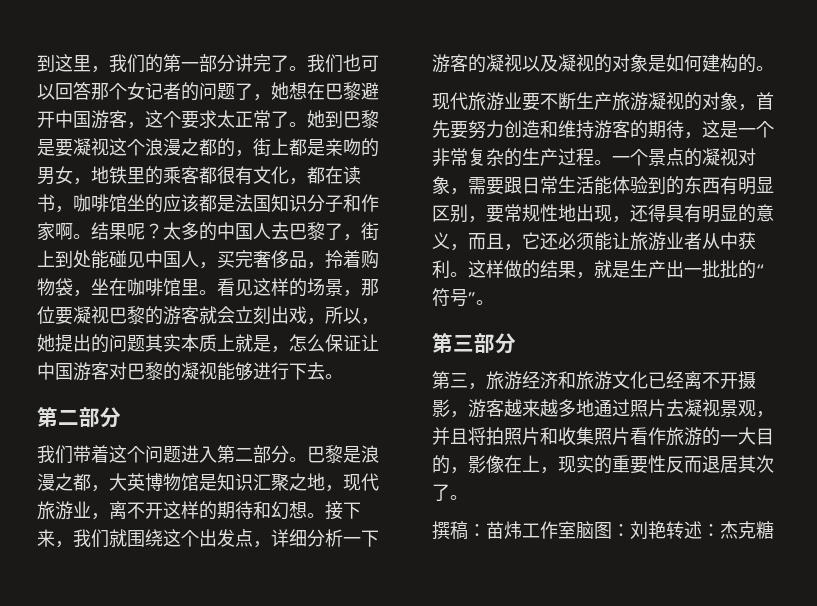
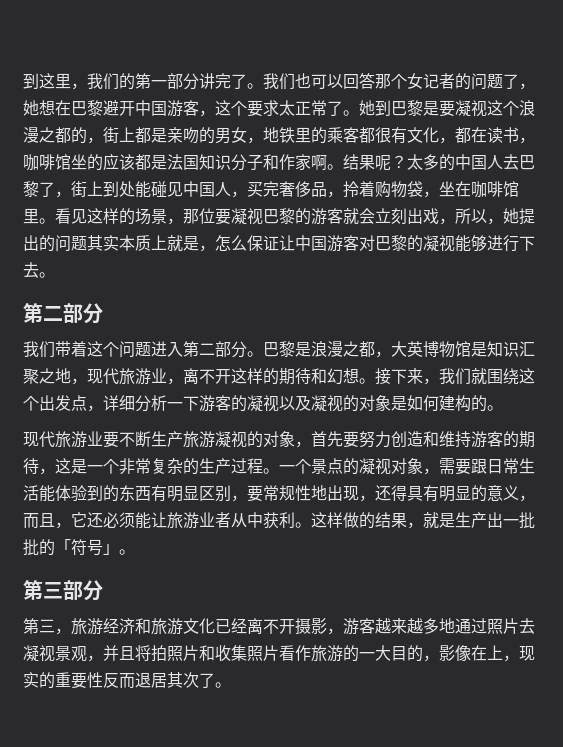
- 这样做的结果，就是生产出一批批的“符号”。
+ 这样做的结果，就是生产出一批批的「符号」。
- 撰稿：苗炜工作室脑图：刘艳转述：杰克糖

